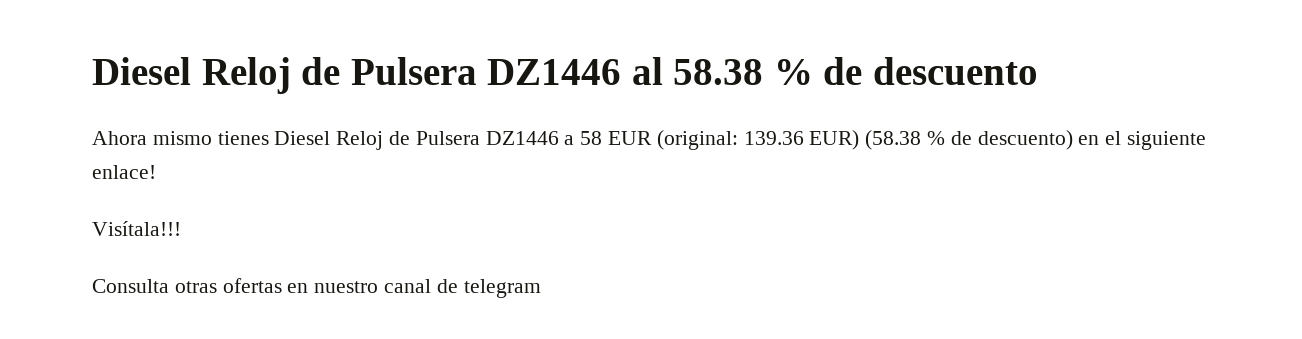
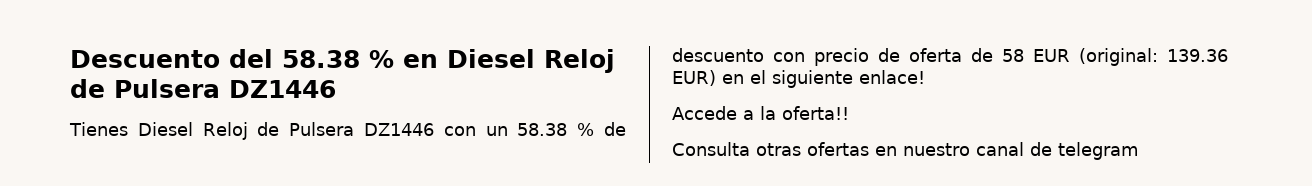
- Diesel Reloj de Pulsera DZ1446 al 58.38 % de descuento
- Ahora mismo tienes Diesel Reloj de Pulsera DZ1446 a 58 EUR (original: 139.36 EUR) (58.38 % de descuento) en el siguiente enlace!
+ Descuento del 58.38 % en Diesel Reloj de Pulsera DZ1446
+ Tienes Diesel Reloj de Pulsera DZ1446 con un 58.38 % de descuento con precio de oferta de 58 EUR (original: 139.36 EUR) en el siguiente enlace!
- Visítala!!!
+ Accede a la oferta!!

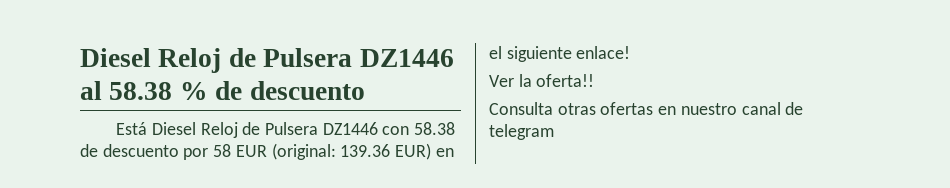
- Descuento del 58.38 % en Diesel Reloj de Pulsera DZ1446
- Tienes Diesel Reloj de Pulsera DZ1446 con un 58.38 % de descuento con precio de oferta de 58 EUR (original: 139.36 EUR) en el siguiente enlace!
+ Diesel Reloj de Pulsera DZ1446 al 58.38 % de descuento
+ Está Diesel Reloj de Pulsera DZ1446 con 58.38 de descuento por 58 EUR (original: 139.36 EUR) en el siguiente enlace!
- Accede a la oferta!!
+ Ver la oferta!!

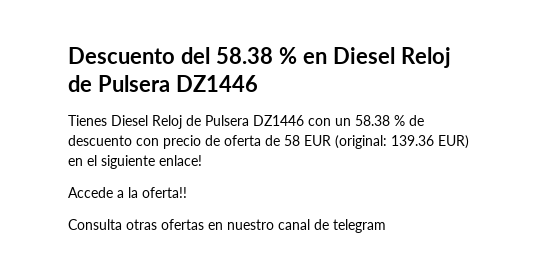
- Diesel Reloj de Pulsera DZ1446 al 58.38 % de descuento
- Está Diesel Reloj de Pulsera DZ1446 con 58.38 de descuento por 58 EUR (original: 139.36 EUR) en el siguiente enlace!
+ Descuento del 58.38 % en Diesel Reloj de Pulsera DZ1446
+ Tienes Diesel Reloj de Pulsera DZ1446 con un 58.38 % de descuento con precio de oferta de 58 EUR (original: 139.36 EUR) en el siguiente enlace!
- Ver la oferta!!
+ Accede a la oferta!!

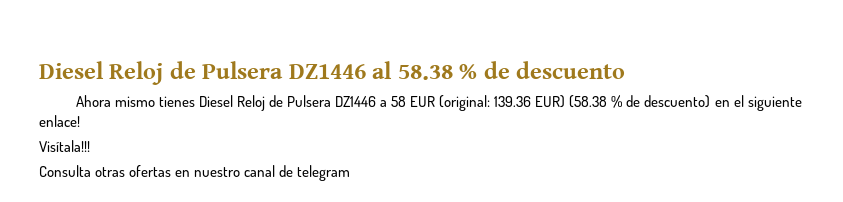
- Descuento del 58.38 % en Diesel Reloj de Pulsera DZ1446
- Tienes Diesel Reloj de Pulsera DZ1446 con un 58.38 % de descuento con precio de oferta de 58 EUR (original: 139.36 EUR) en el siguiente enlace!
+ Diesel Reloj de Pulsera DZ1446 al 58.38 % de descuento
+ Ahora mismo tienes Diesel Reloj de Pulsera DZ1446 a 58 EUR (original: 139.36 EUR) (58.38 % de descuento) en el siguiente enlace!
- Accede a la oferta!!
+ Visítala!!!

